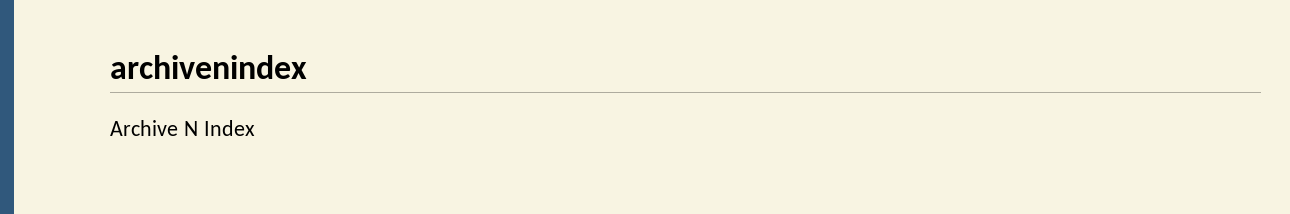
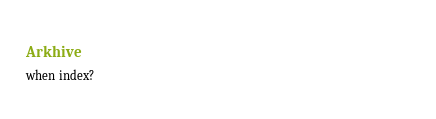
- archivenindex
- Archive N Index
+ Arkhive
+ when index?

